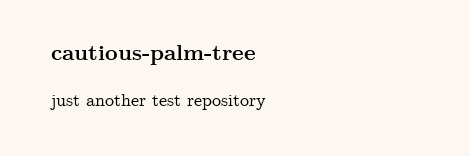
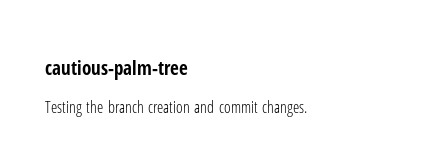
- just another test repository
+ Testing the branch creation and commit changes.

